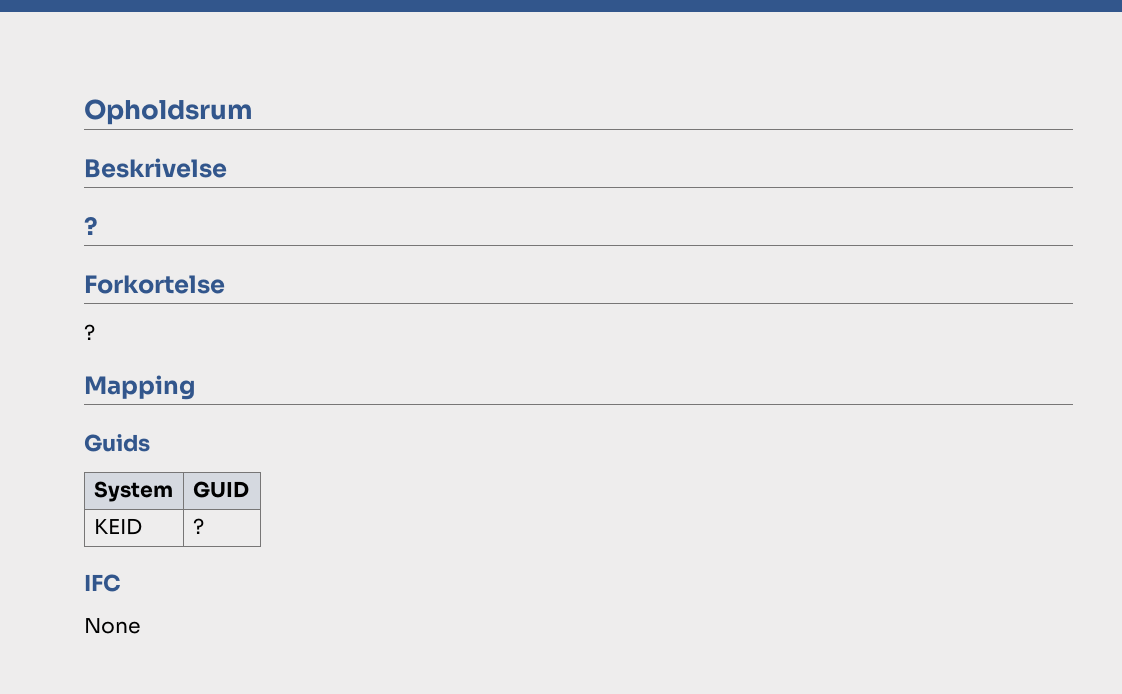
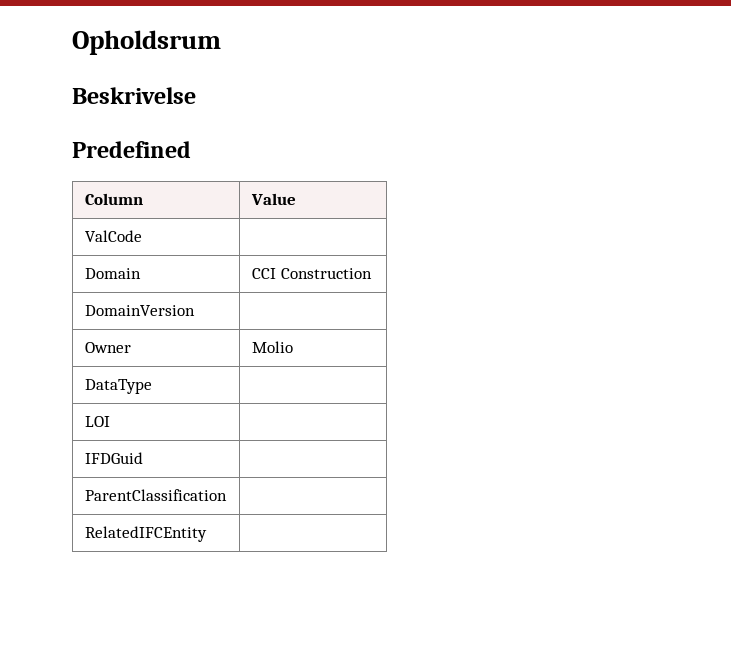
  Beskrivelse
- ?
- Forkortelse
- ?
- Mapping
- Guids
- System | GUID
- KEID | ?
- IFC
- None
+ Predefined
+ Column | Value
+ ValCode |
+ Domain | CCI Construction
+ DomainVersion |
+ Owner | Molio
+ DataType |
+ LOI |
+ IFDGuid |
+ ParentClassification |
+ RelatedIFCEntity |

